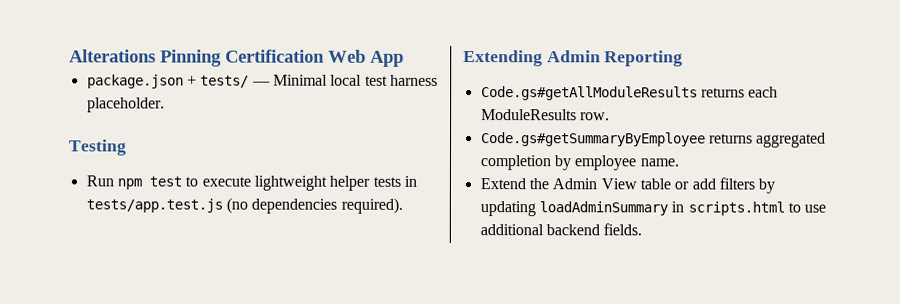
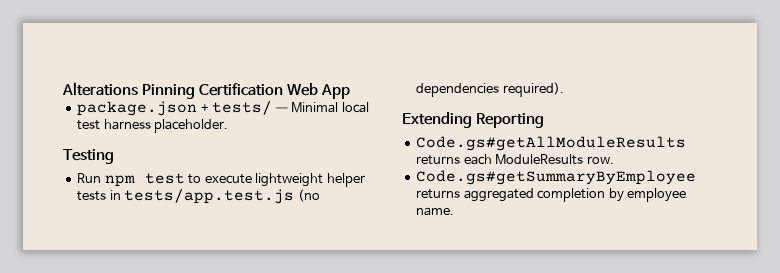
- Extending Admin Reporting
+ Extending Reporting
- Extend the Admin View table or add filters by updating loadAdminSummary in scripts.html to use additional backend fields.

